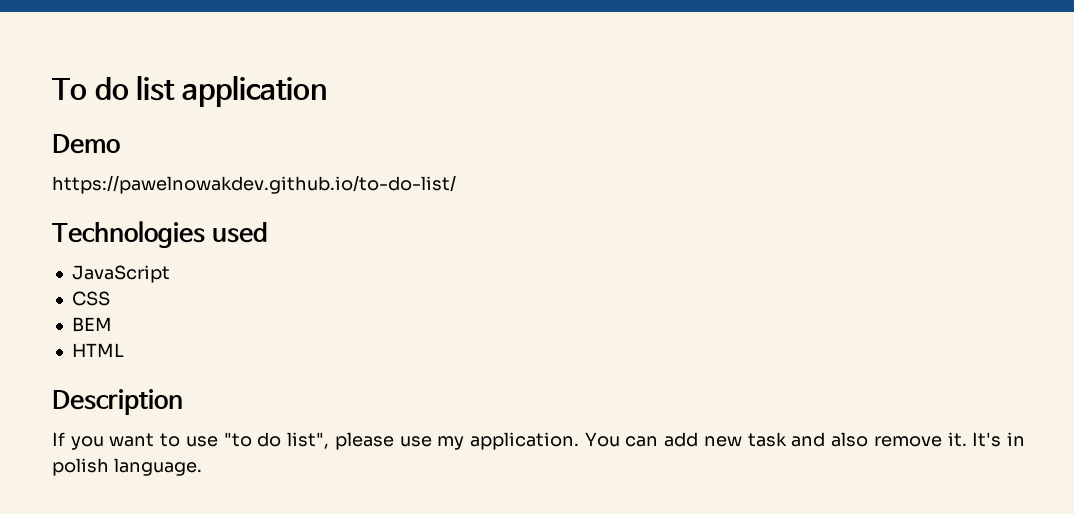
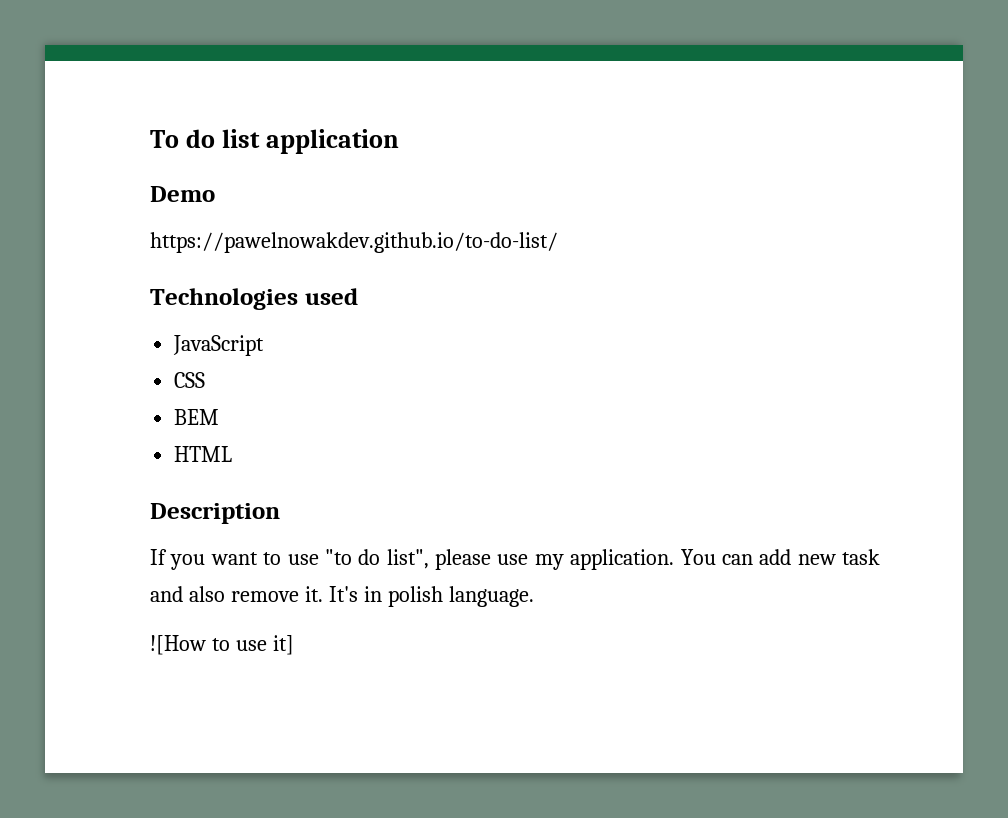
+ ![How to use it]

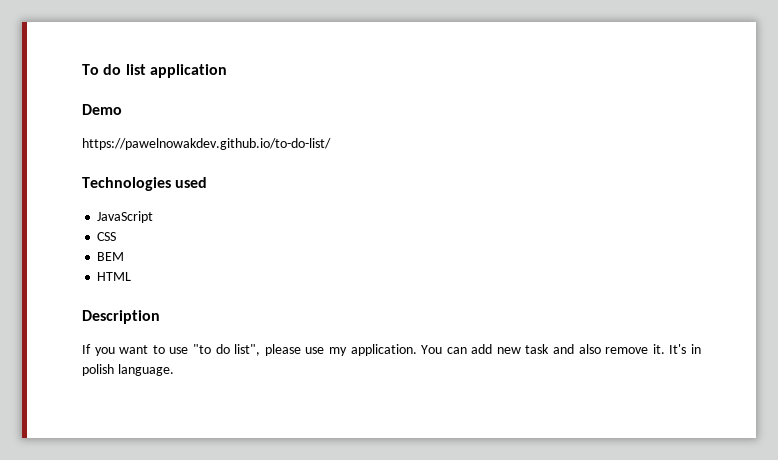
- ![How to use it]

